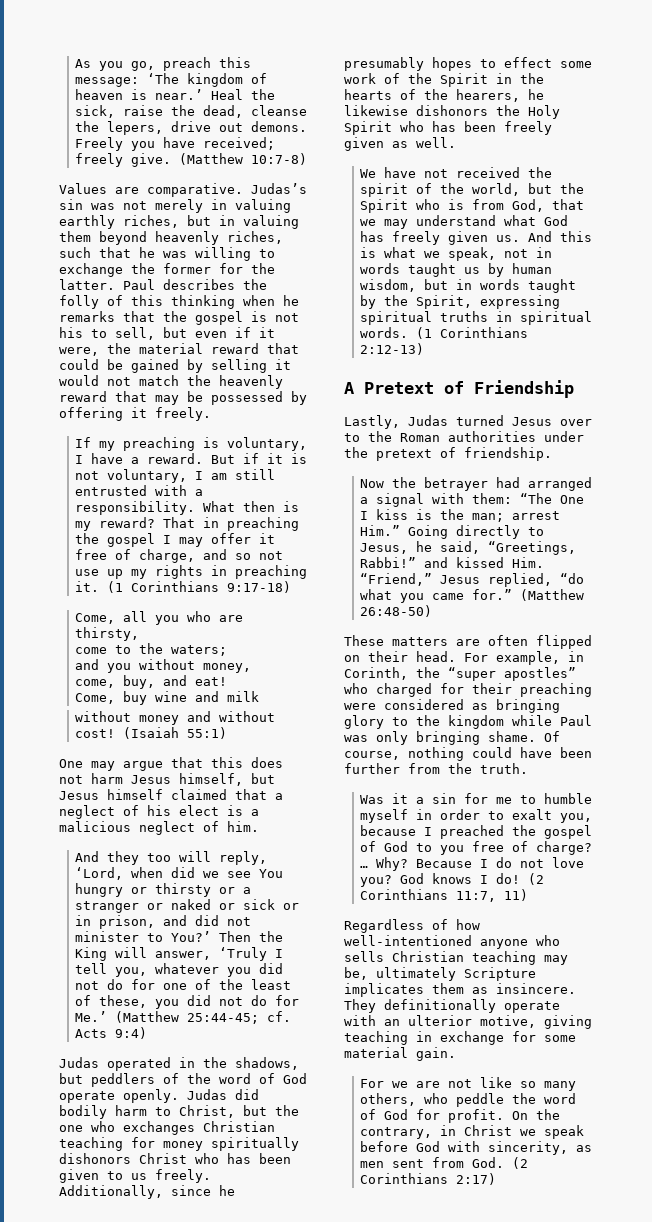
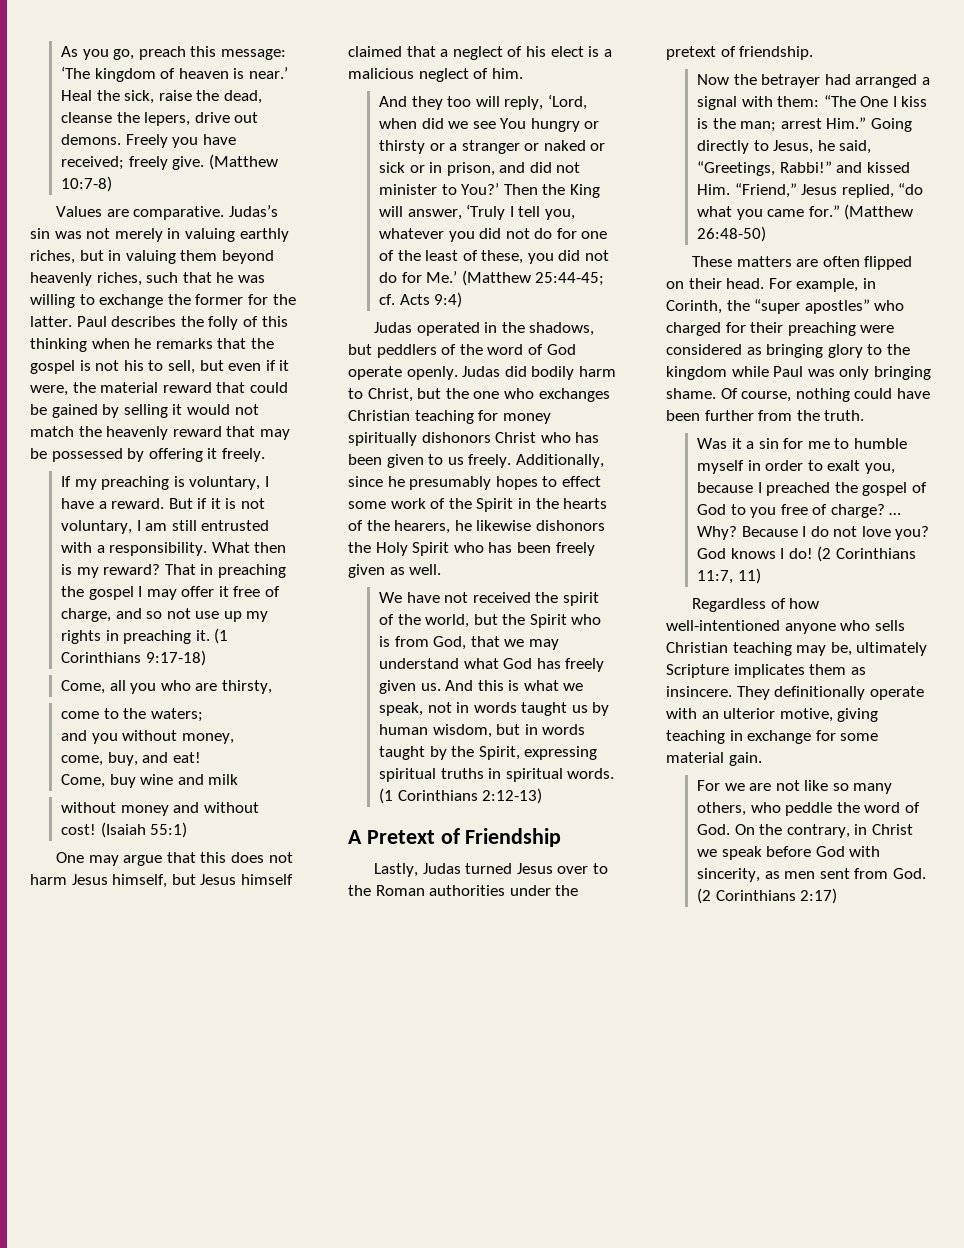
- For we are not like so many others, who peddle the word of God for profit. On the contrary, in Christ we speak before God with sincerity, as men sent from God. (2 Corinthians 2:17)
+ For we are not like so many others, who peddle the word of God. On the contrary, in Christ we speak before God with sincerity, as men sent from God. (2 Corinthians 2:17)

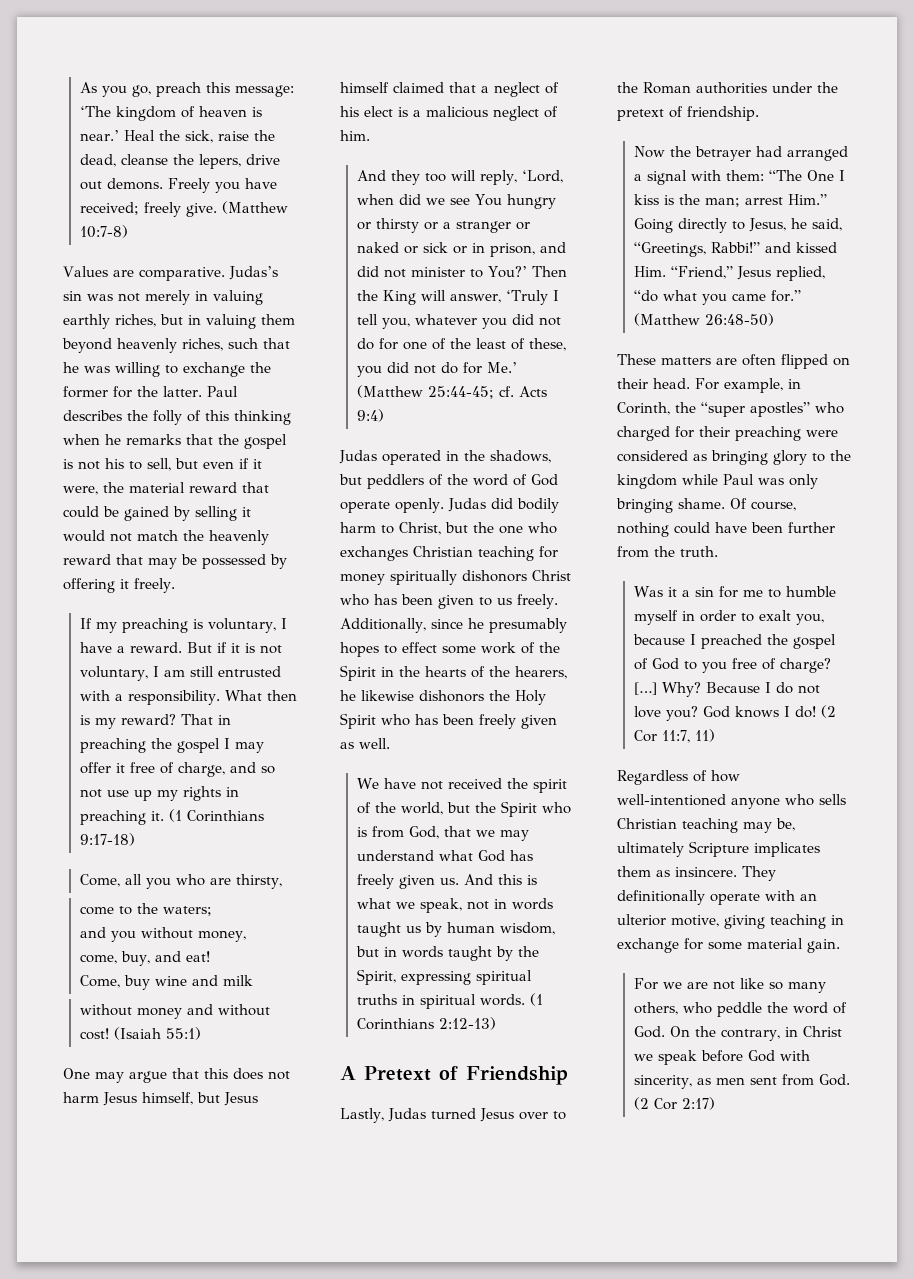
- …
+ […]
- (2 Corinthians 11:7, 11)
+ (2 Cor 11:7, 11)
- For we are not like so many others, who peddle the word of God. On the contrary, in Christ we speak before God with sincerity, as men sent from God. (2 Corinthians 2:17)
+ For we are not like so many others, who peddle the word of God. On the contrary, in Christ we speak before God with sincerity, as men sent from God. (2 Cor 2:17)

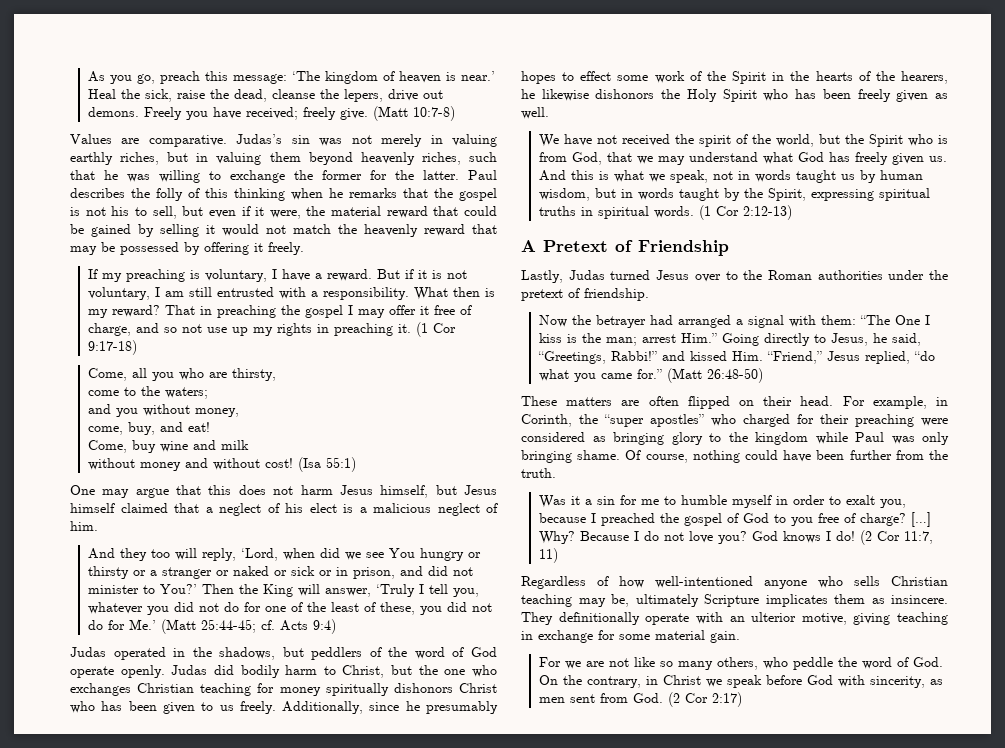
- (Matthew 10:7-8)
+ (Matt 10:7-8)
- (1 Corinthians 9:17-18)
+ (1 Cor 9:17-18)
- (Isaiah 55:1)
+ (Isa 55:1)
- Then the King will answer, ‘Truly I tell you, whatever you did not do for one of the least of these, you did not do for Me.’ (Matthew 25:44-45; cf. Acts 9:4)
+ Then the King will answer, ‘Truly I tell you, whatever you did not do for one of the least of these, you did not do for Me.’ (Matt 25:44-45; cf. Acts 9:4)
- (1 Corinthians 2:12-13)
+ (1 Cor 2:12-13)
- (Matthew 26:48-50)
+ (Matt 26:48-50)

